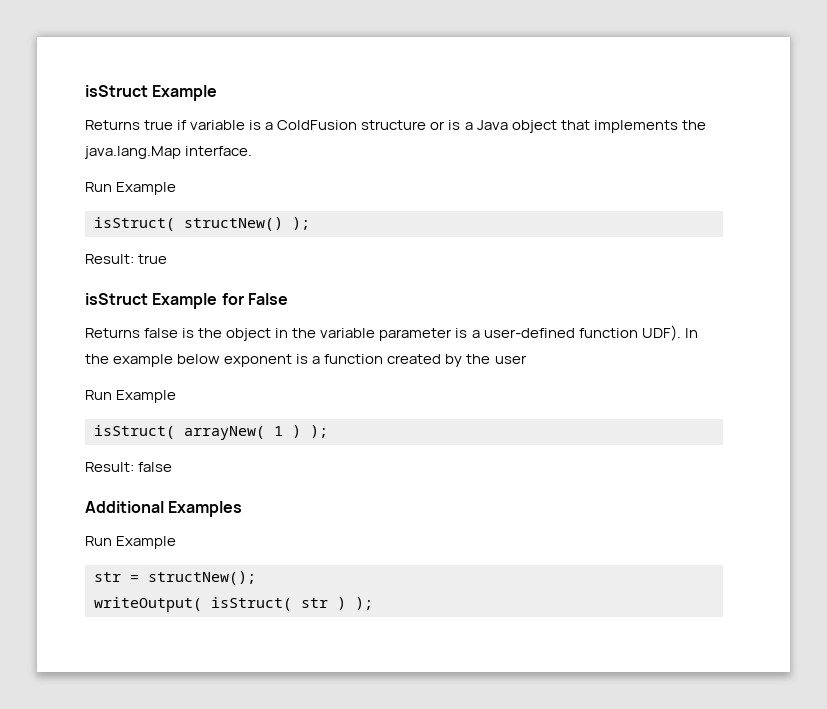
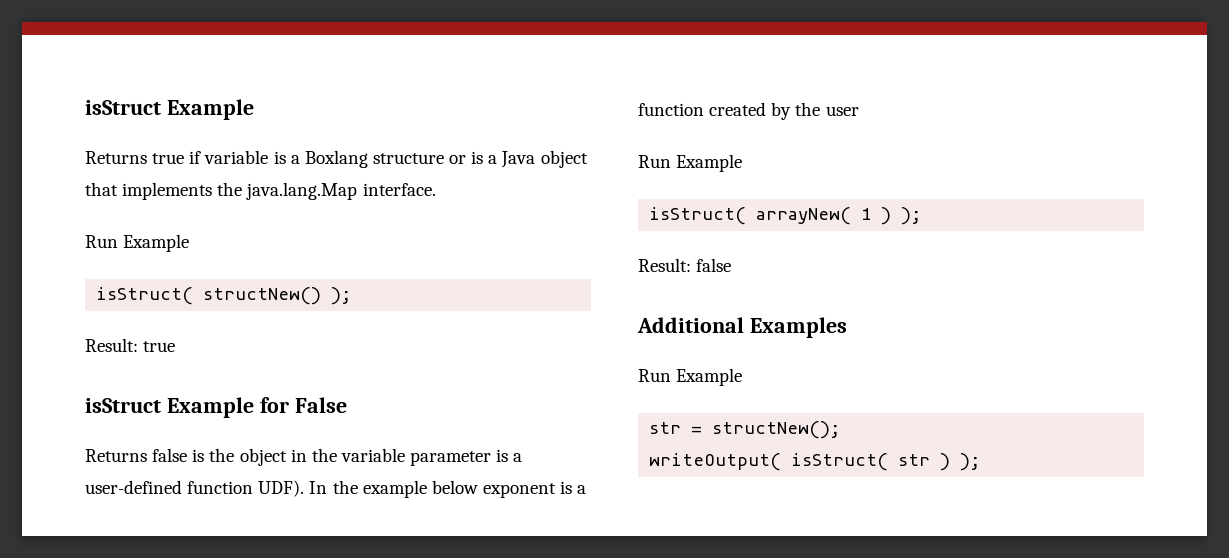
- Returns true if variable is a ColdFusion structure or is a Java object that implements the java.lang.Map interface.
+ Returns true if variable is a Boxlang structure or is a Java object that implements the java.lang.Map interface.

